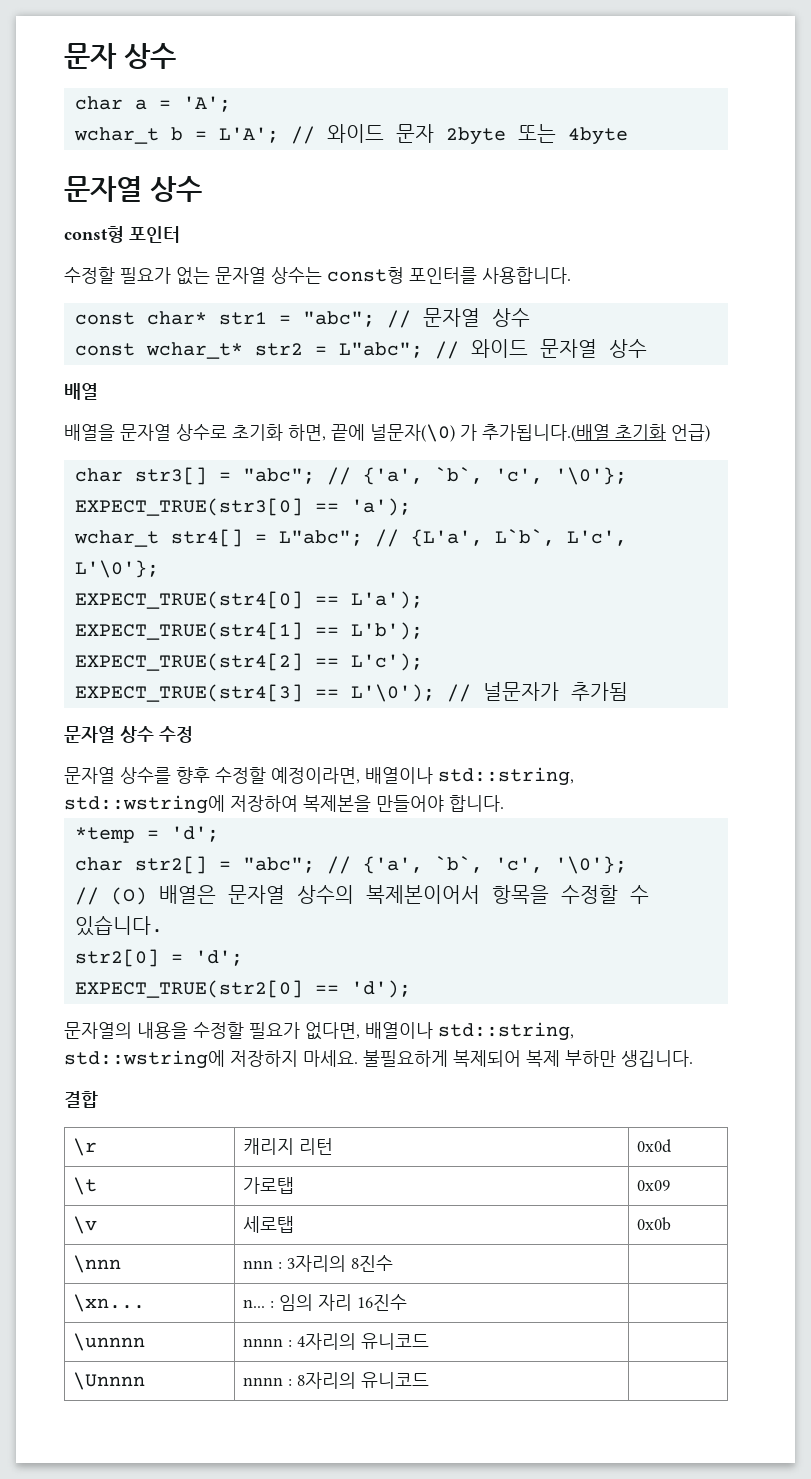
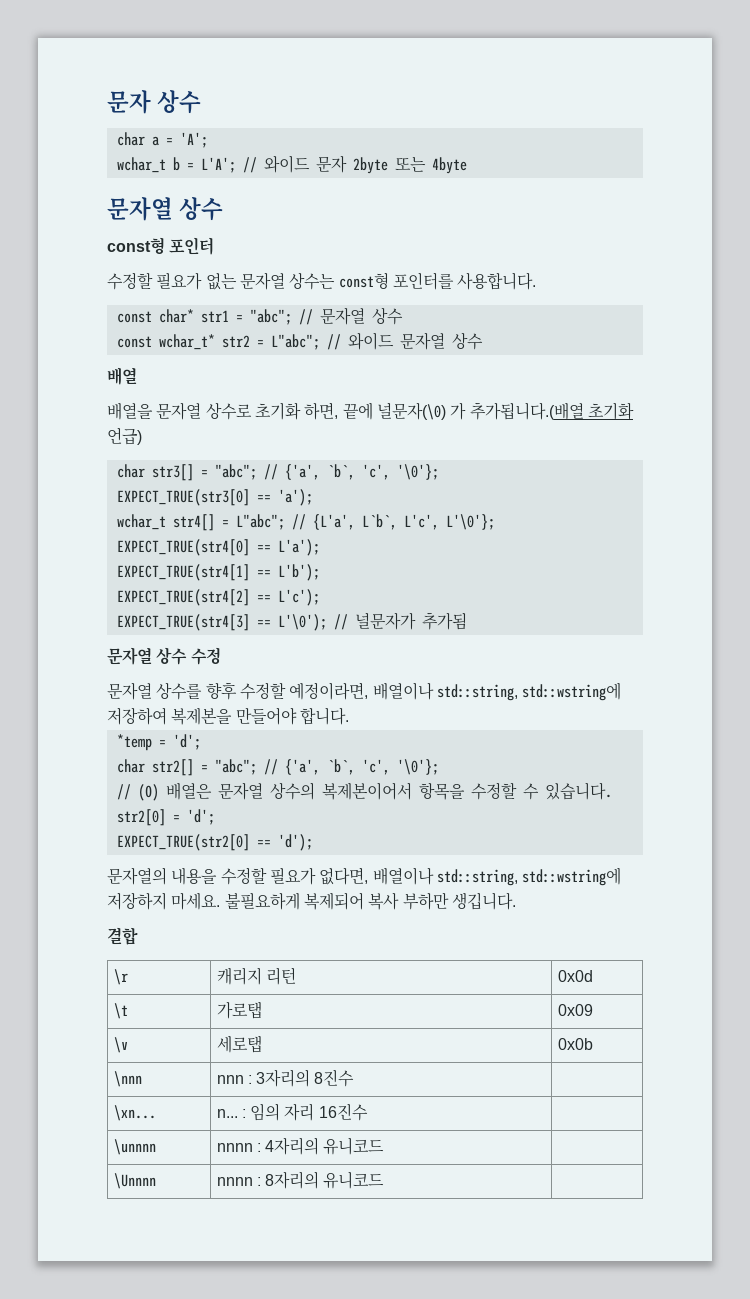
- 불필요하게 복제되어 복제 부하만 생깁니다.
+ 불필요하게 복제되어 복사 부하만 생깁니다.

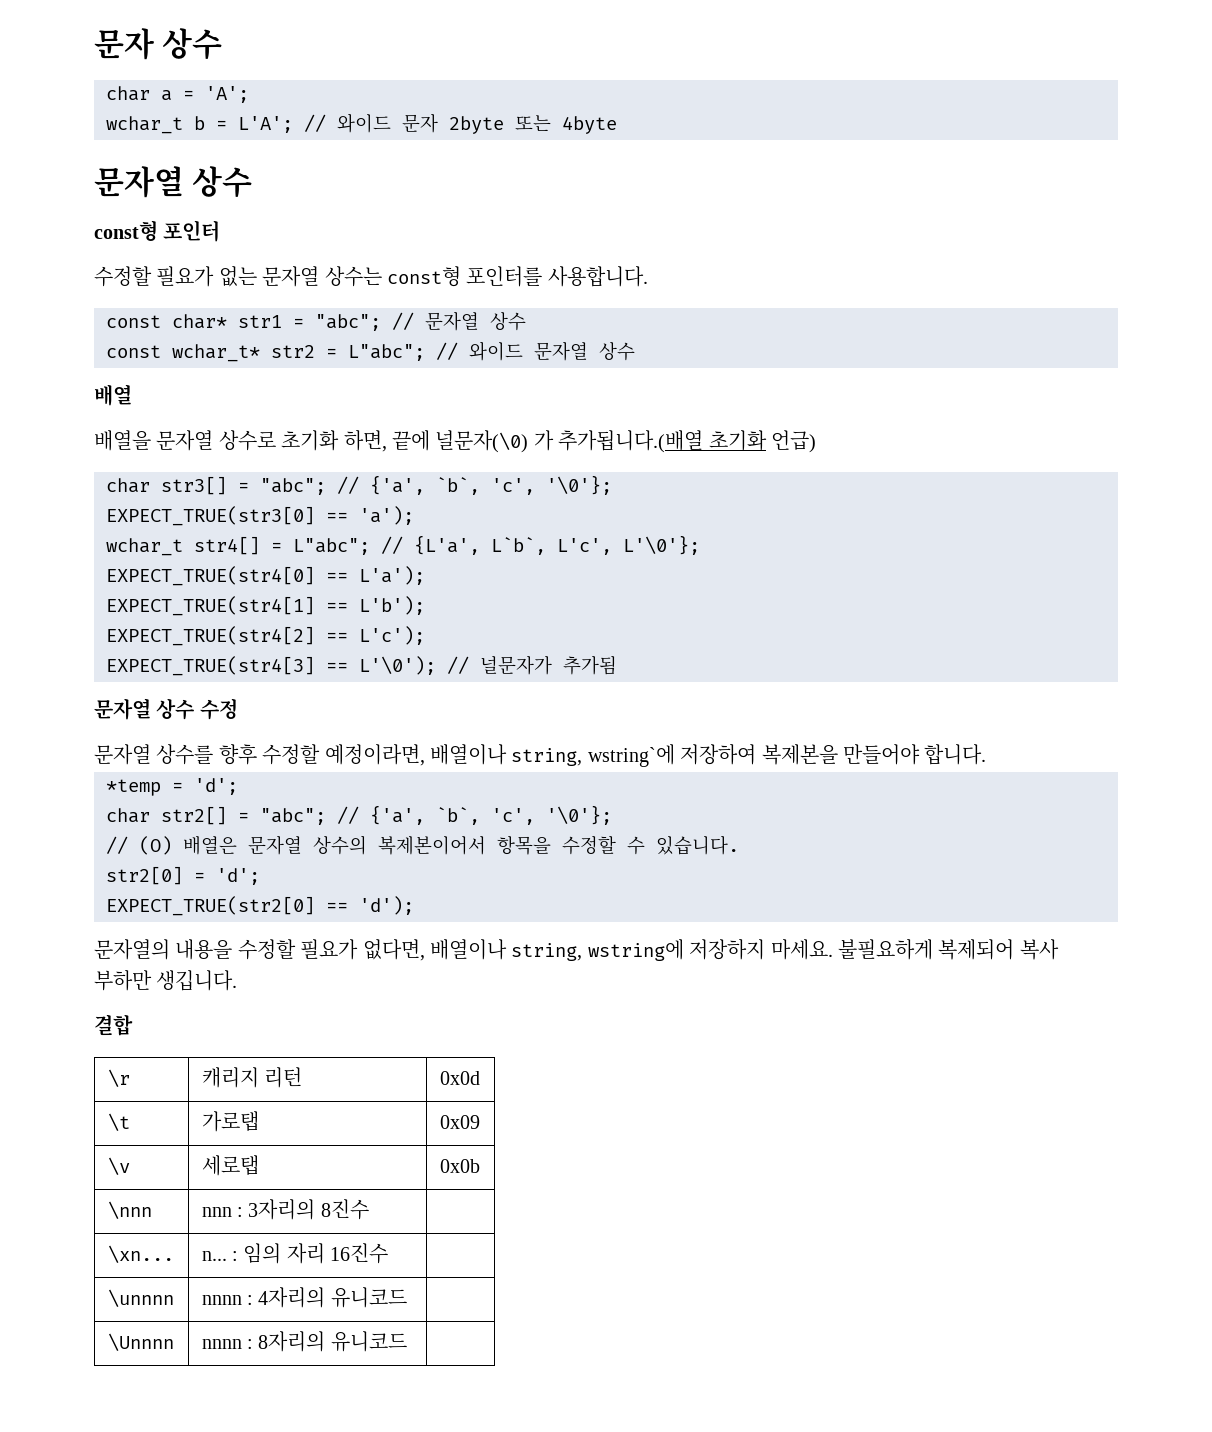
- 문자열 상수를 향후 수정할 예정이라면, 배열이나 std::string, std::wstring에 저장하여 복제본을 만들어야 합니다.
+ 문자열 상수를 향후 수정할 예정이라면, 배열이나 string, wstring`에 저장하여 복제본을 만들어야 합니다.
- 문자열의 내용을 수정할 필요가 없다면, 배열이나 std::string, std::wstring에 저장하지 마세요.
+ 문자열의 내용을 수정할 필요가 없다면, 배열이나 string, wstring에 저장하지 마세요.

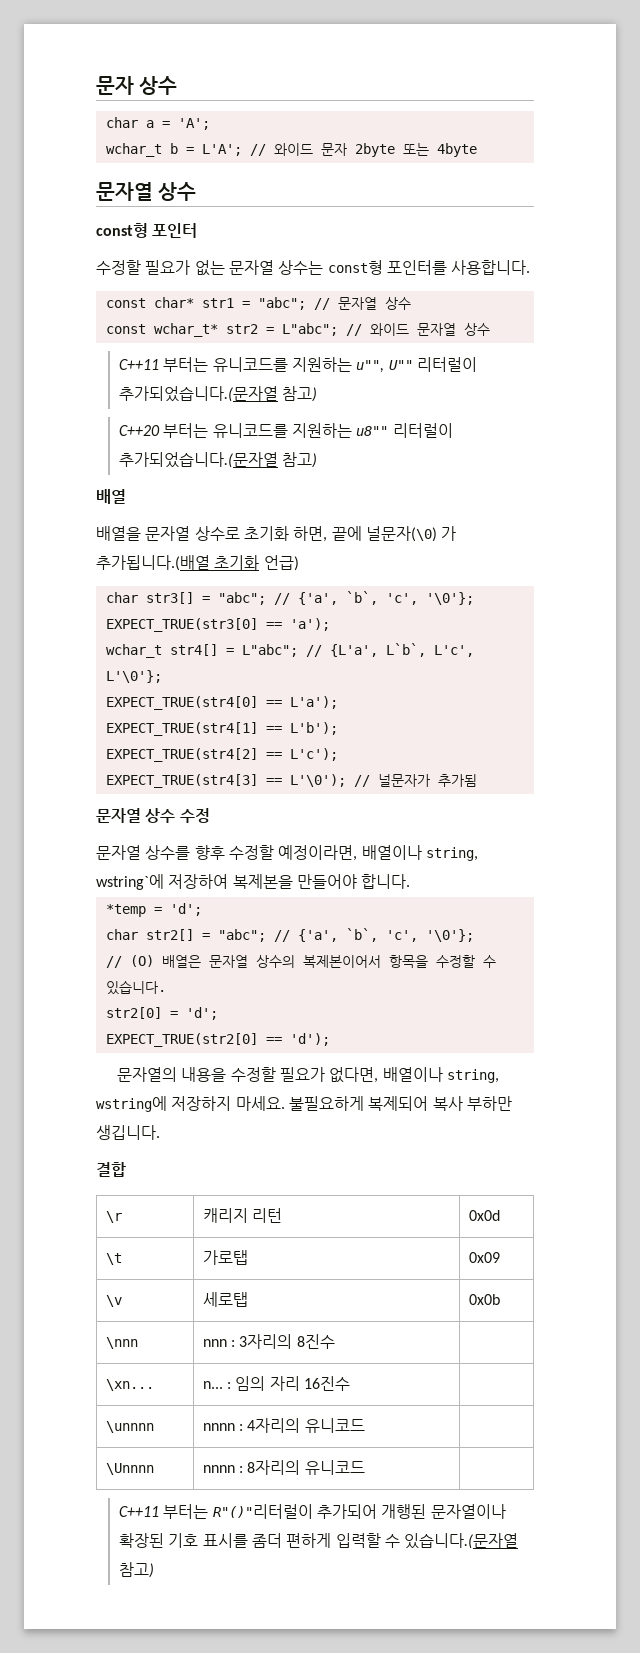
+ C++11 부터는 유니코드를 지원하는 u"", U"" 리터럴이 추가되었습니다.(문자열 참고)
+ C++20 부터는 유니코드를 지원하는 u8"" 리터럴이 추가되었습니다.(문자열 참고)
+ C++11 부터는 R"()"리터럴이 추가되어 개행된 문자열이나 확장된 기호 표시를 좀더 편하게 입력할 수 있습니다.(문자열 참고)

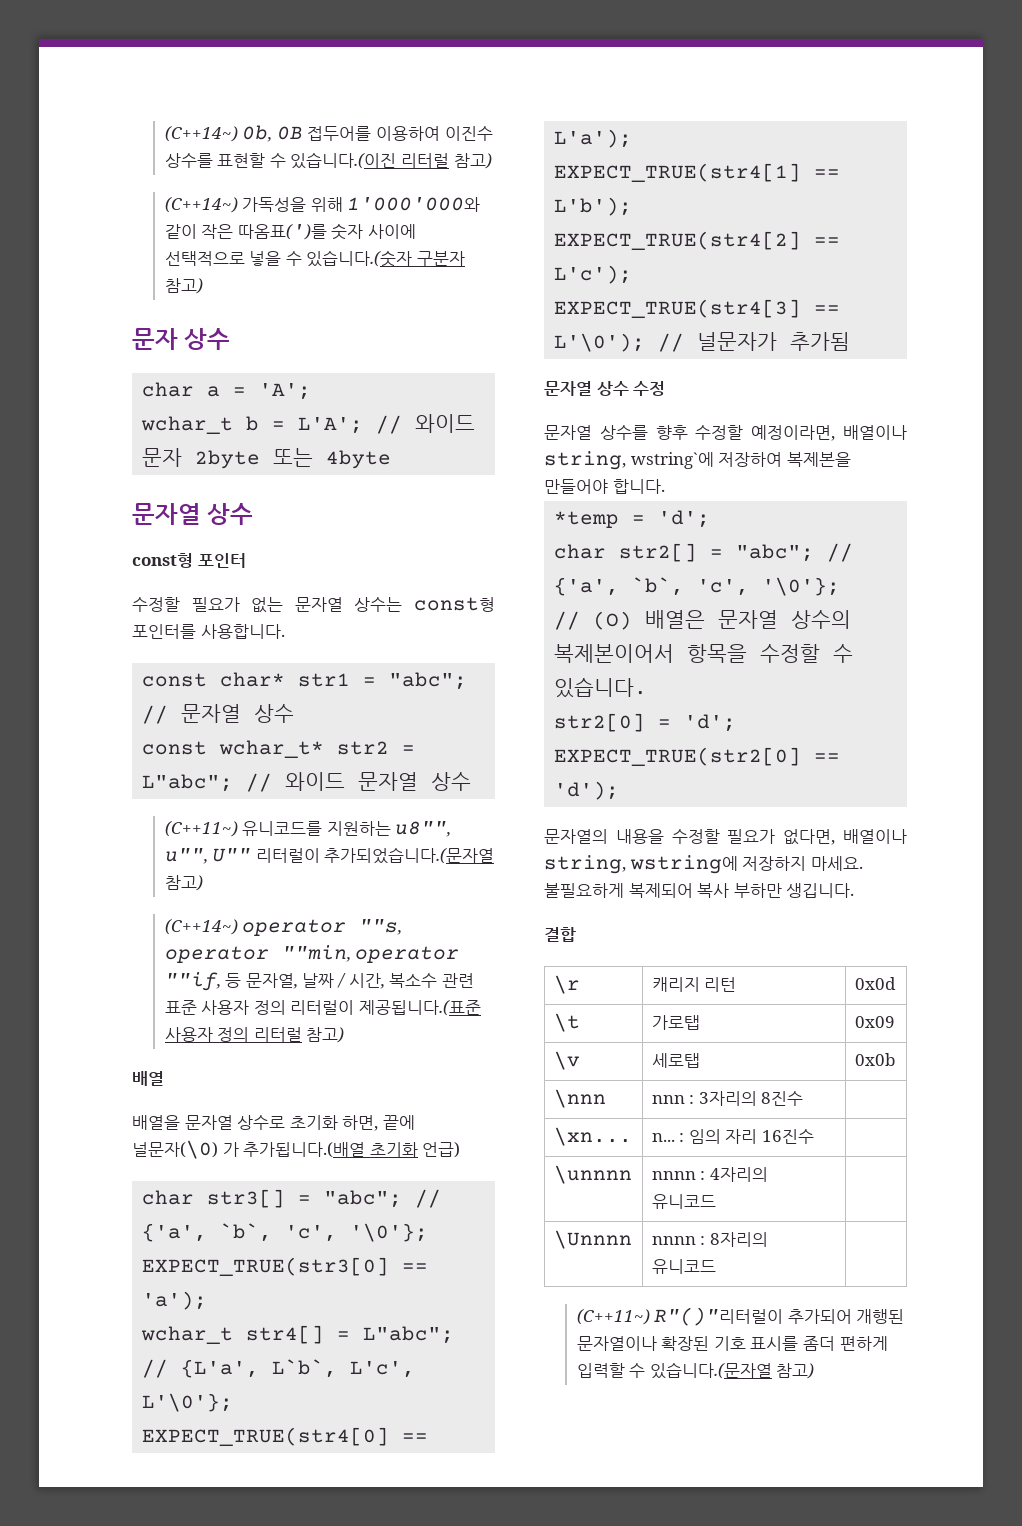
+ (C++14~) 0b, 0B 접두어를 이용하여 이진수 상수를 표현할 수 있습니다.(이진 리터럴 참고)
+ (C++14~) 가독성을 위해 1'000'000와 같이 작은 따옴표(')를 숫자 사이에 선택적으로 넣을 수 있습니다.(숫자 구분자 참고)
- C++11 부터는 유니코드를 지원하는 u"", U"" 리터럴이 추가되었습니다.(문자열 참고)
+ (C++11~) 유니코드를 지원하는 u8"", u"", U"" 리터럴이 추가되었습니다.(문자열 참고)
- C++20 부터는 유니코드를 지원하는 u8"" 리터럴이 추가되었습니다.(문자열 참고)
+ (C++14~) operator ""s, operator ""min, operator ""if, 등 문자열, 날짜 / 시간, 복소수 관련 표준 사용자 정의 리터럴이 제공됩니다.(표준 사용자 정의 리터럴 참고)
- C++11 부터는 R"()"리터럴이 추가되어 개행된 문자열이나 확장된 기호 표시를 좀더 편하게 입력할 수 있습니다.(문자열 참고)
+ (C++11~) R"()"리터럴이 추가되어 개행된 문자열이나 확장된 기호 표시를 좀더 편하게 입력할 수 있습니다.(문자열 참고)

